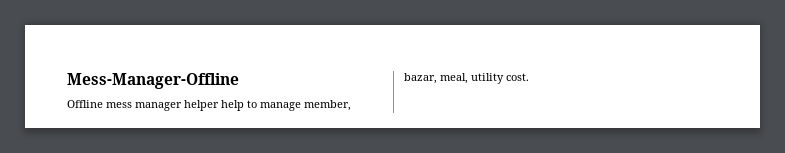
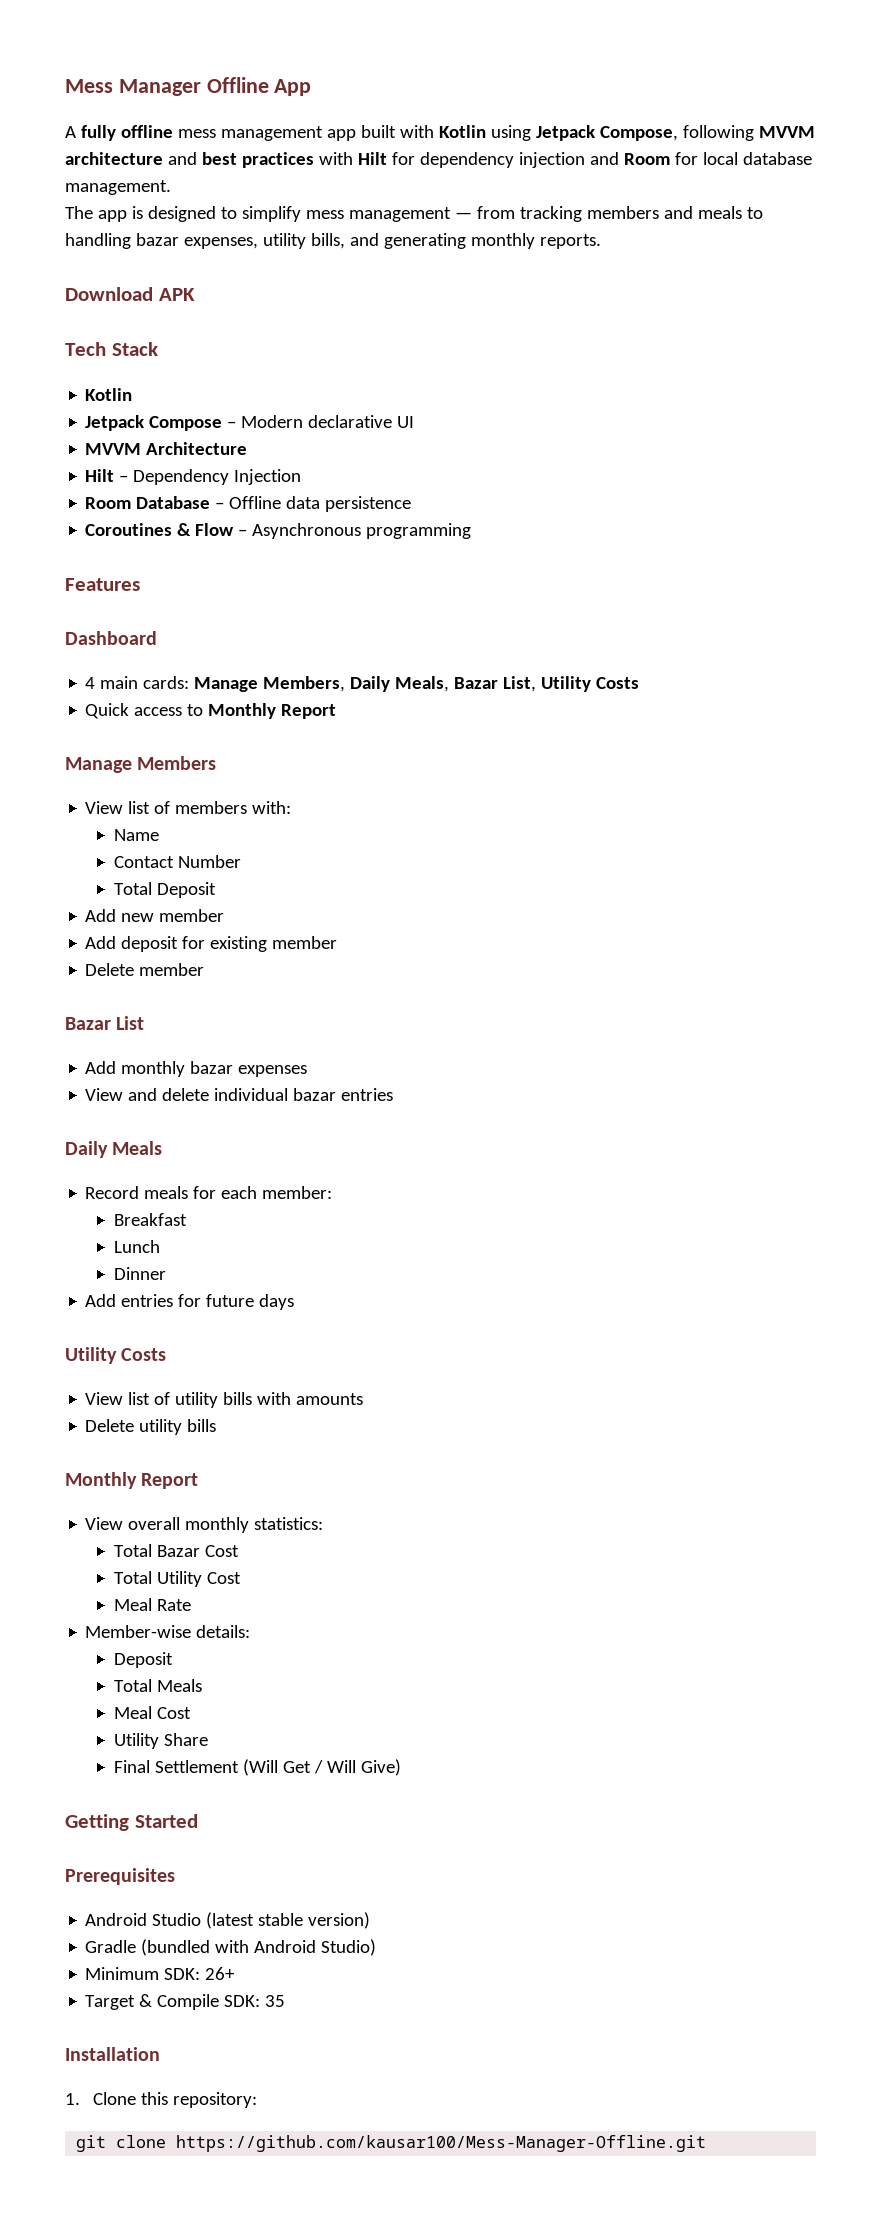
- Mess-Manager-Offline
- Offline mess manager helper help to manage member, bazar, meal, utility cost.
+ Mess Manager Offline App
+ A fully offline mess management app built with Kotlin using Jetpack Compose, following MVVM architecture and best practices with Hilt for dependency injection and Room for local database management.
+ The app is designed to simplify mess management — from tracking members and meals to handling bazar expenses, utility bills, and generating monthly reports.
+ Download APK
+ Tech Stack
+ Kotlin
+ Jetpack Compose – Modern declarative UI
+ MVVM Architecture
+ Hilt – Dependency Injection
+ Room Database – Offline data persistence
+ Coroutines & Flow – Asynchronous programming
+ Features
+ Dashboard
+ 4 main cards: Manage Members, Daily Meals, Bazar List, Utility Costs
+ Quick access to Monthly Report
+ Manage Members
+ View list of members with:
+ Name
+ Contact Number
+ Total Deposit
+ Add new member
+ Add deposit for existing member
+ Delete member
+ Bazar List
+ Add monthly bazar expenses
+ View and delete individual bazar entries
+ Daily Meals
+ Record meals for each member:
+ Breakfast
+ Lunch
+ Dinner
+ Add entries for future days
+ Utility Costs
+ View list of utility bills with amounts
+ Delete utility bills
+ Monthly Report
+ View overall monthly statistics:
+ Total Bazar Cost
+ Total Utility Cost
+ Meal Rate
+ Member-wise details:
+ Deposit
+ Total Meals
+ Meal Cost
+ Utility Share
+ Final Settlement (Will Get / Will Give)
+ Getting Started
+ Prerequisites
+ Android Studio (latest stable version)
+ Gradle (bundled with Android Studio)
+ Minimum SDK: 26+
+ Target & Compile SDK: 35
+ Installation
+ 1. Clone this repository:
+ git clone https://github.com/kausar100/Mess-Manager-Offline.git

